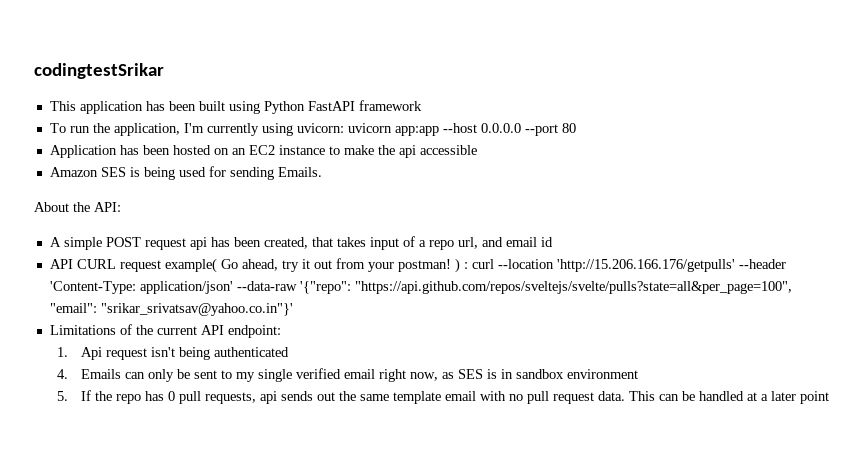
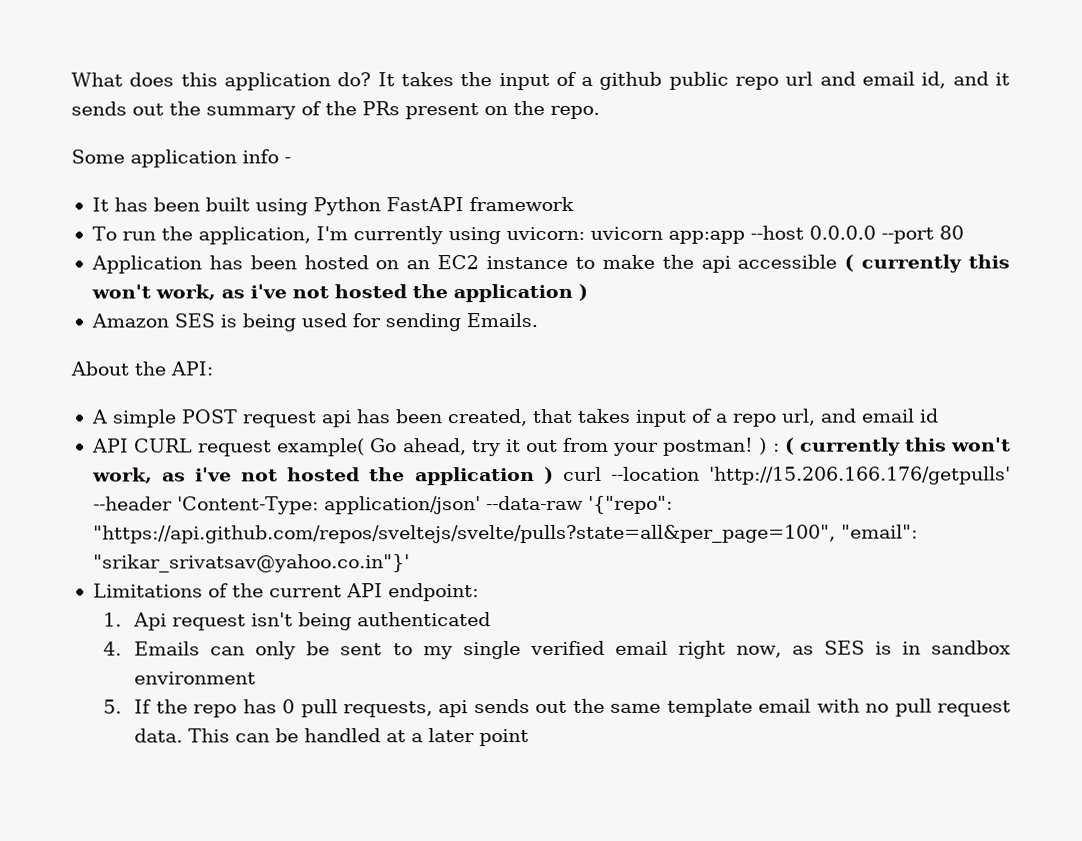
- codingtestSrikar
- This application has been built using Python FastAPI framework
+ What does this application do? It takes the input of a github public repo url and email id, and it sends out the summary of the PRs present on the repo.
+ Some application info -
+ It has been built using Python FastAPI framework
- Application has been hosted on an EC2 instance to make the api accessible
+ Application has been hosted on an EC2 instance to make the api accessible ( currently this won't work, as i've not hosted the application )
- API CURL request example( Go ahead, try it out from your postman! ) : curl --location 'http://15.206.166.176/getpulls' --header 'Content-Type: application/json' --data-raw '{"repo": "https://api.github.com/repos/sveltejs/svelte/pulls?state=all&per_page=100", "email": "srikar_srivatsav@yahoo.co.in"}'
+ API CURL request example( Go ahead, try it out from your postman! ) : ( currently this won't work, as i've not hosted the application ) curl --location 'http://15.206.166.176/getpulls' --header 'Content-Type: application/json' --data-raw '{"repo": "https://api.github.com/repos/sveltejs/svelte/pulls?state=all&per_page=100", "email": "srikar_srivatsav@yahoo.co.in"}'

